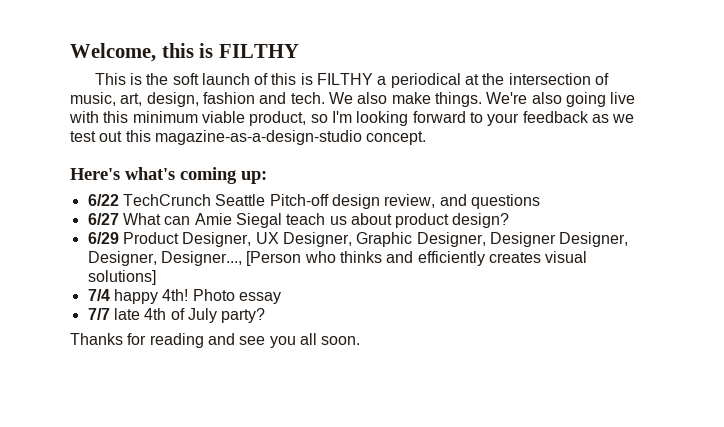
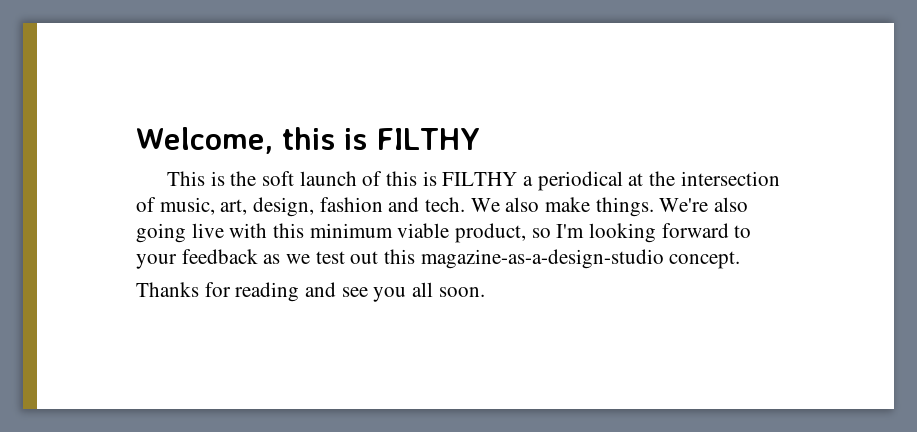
- Here's what's coming up:
- 6/22 TechCrunch Seattle Pitch-off design review, and questions
- 6/27 What can Amie Siegal teach us about product design?
- 6/29 Product Designer, UX Designer, Graphic Designer, Designer Designer, Designer, Designer..., [Person who thinks and efficiently creates visual solutions]
- 7/4 happy 4th! Photo essay
- 7/7 late 4th of July party?

